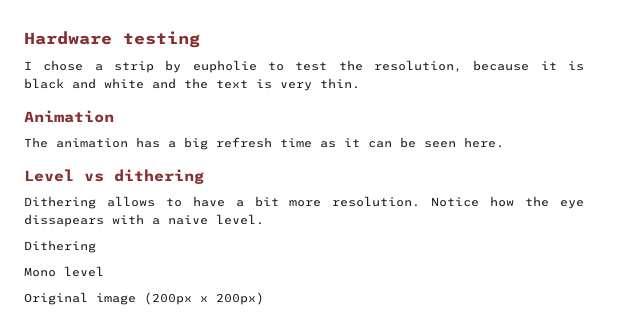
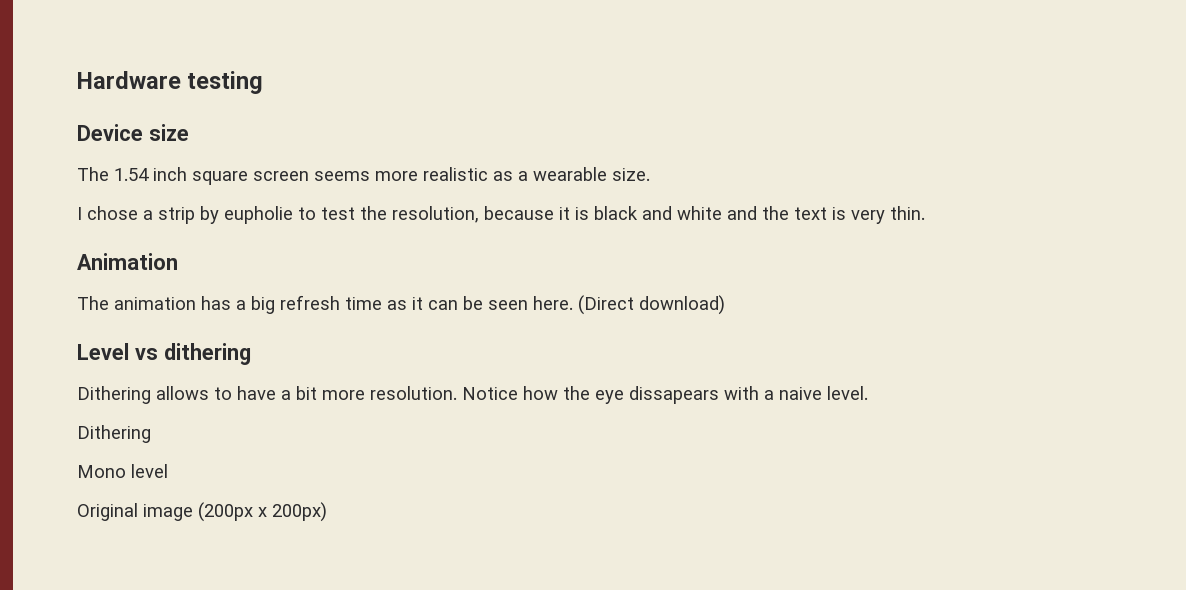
+ Device size
+ The 1.54 inch square screen seems more realistic as a wearable size.
+ (Direct download)

